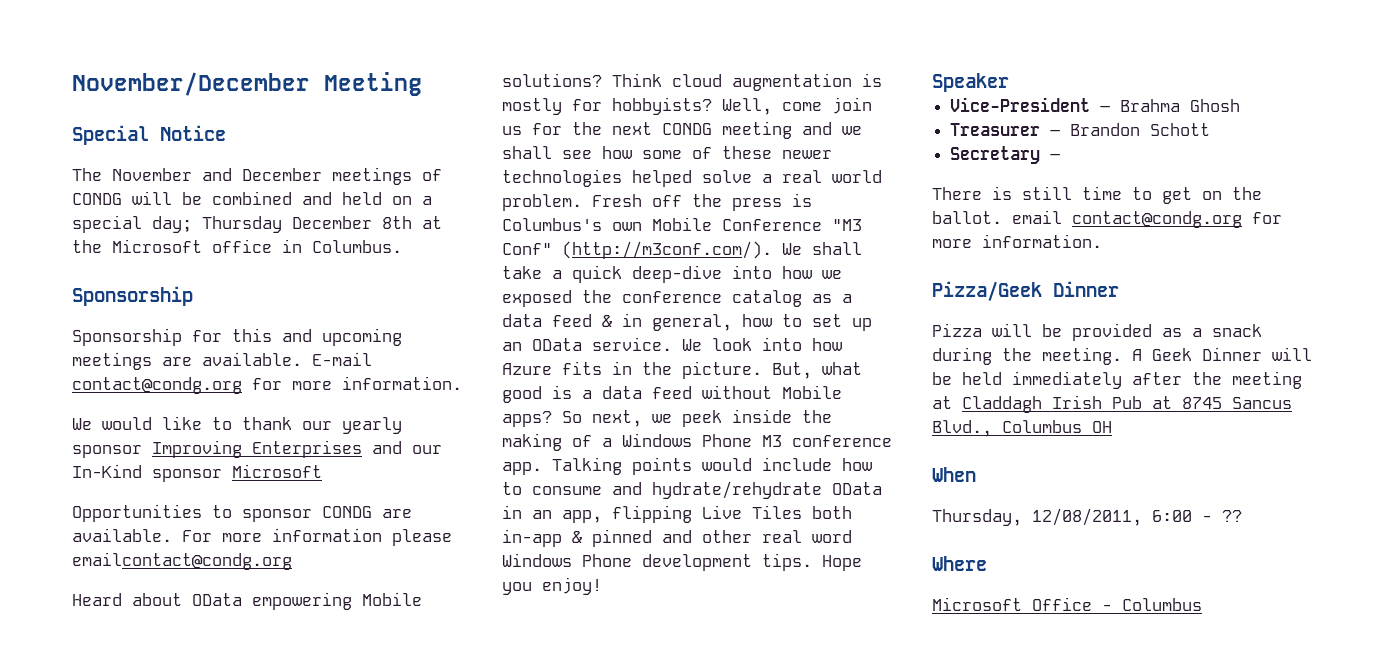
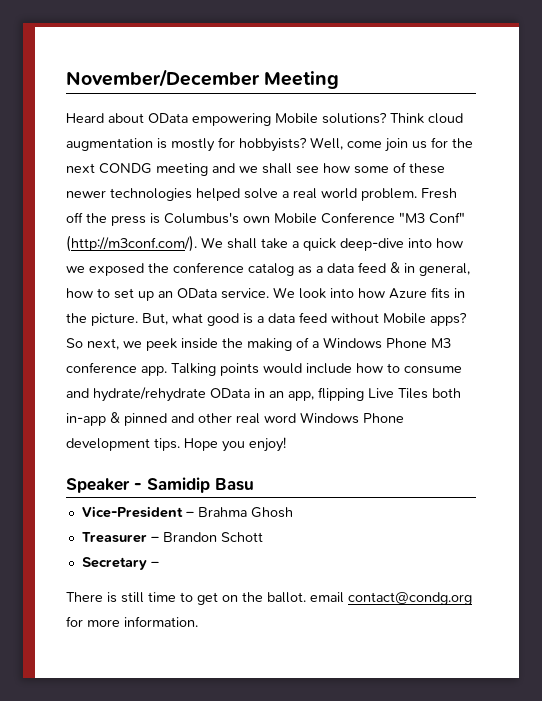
- Special Notice
- The November and December meetings of CONDG will be combined and held on a special day; Thursday December 8th at the Microsoft office in Columbus.
- Sponsorship
- Sponsorship for this and upcoming meetings are available. E-mail contact@condg.org for more information.
- We would like to thank our yearly sponsor Improving Enterprises and our In-Kind sponsor Microsoft
- Opportunities to sponsor CONDG are available. For more information please emailcontact@condg.org
- Speaker
+ Speaker - Samidip Basu
- Pizza/Geek Dinner
- Pizza will be provided as a snack during the meeting. A Geek Dinner will be held immediately after the meeting at Claddagh Irish Pub at 8745 Sancus Blvd., Columbus OH
- When
- Thursday, 12/08/2011, 6:00 - ??
- Where
- Microsoft Office - Columbus

